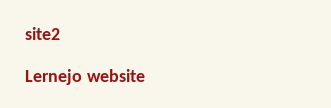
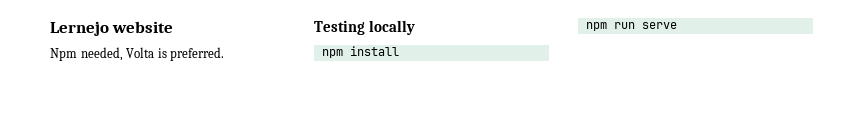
- site2
+ Npm needed, Volta is preferred.
+ Testing locally
+ npm install
+ npm run serve

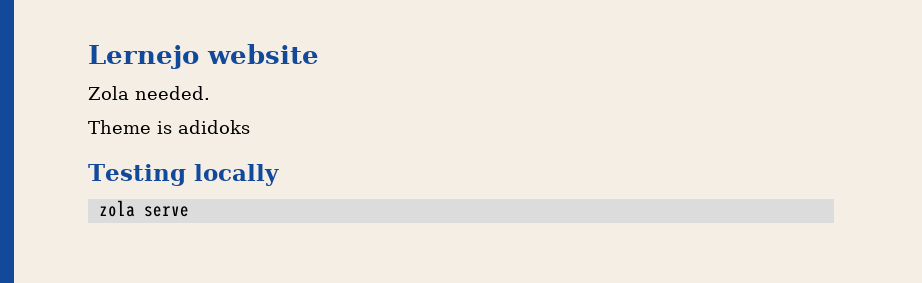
- Npm needed, Volta is preferred.
+ Zola needed.
+ Theme is adidoks
  Testing locally
- npm install
- npm run serve
+ zola serve

